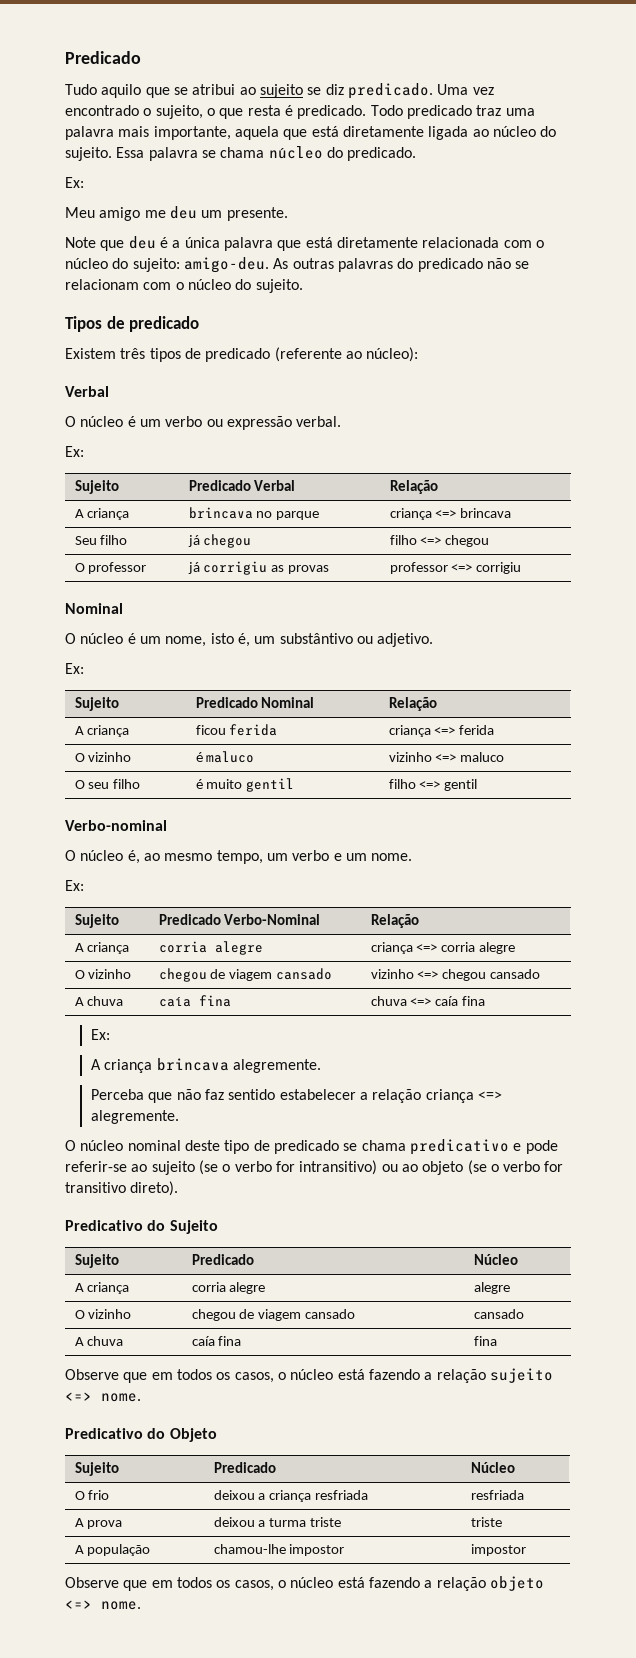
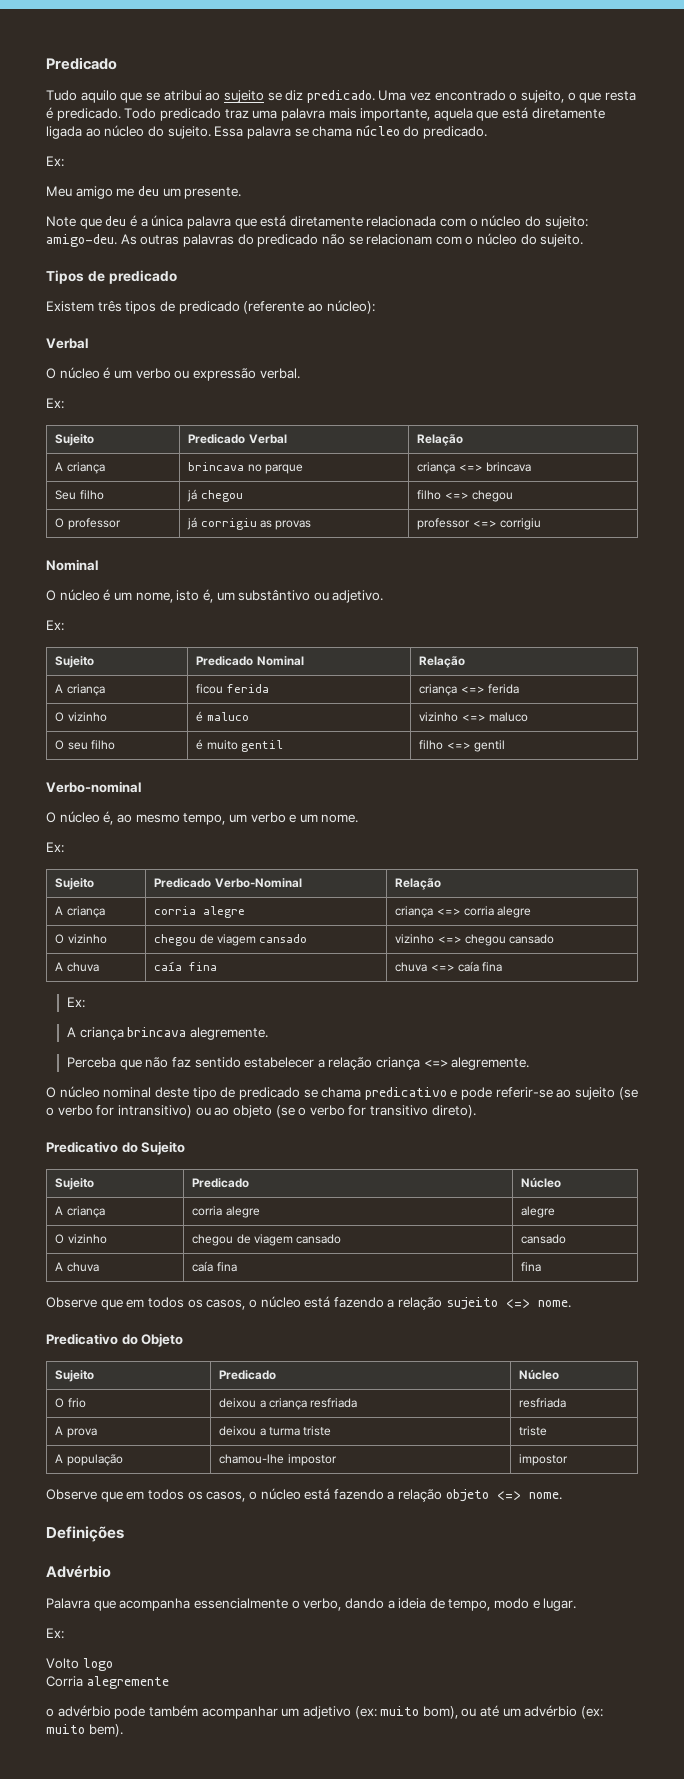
+ Definições
+ Advérbio
+ Palavra que acompanha essencialmente o verbo, dando a ideia de tempo, modo e lugar.
+ Ex:
+ Volto logo
+ Corria alegremente
+ o advérbio pode também acompanhar um adjetivo (ex: muito bom), ou até um advérbio (ex: muito bem).

